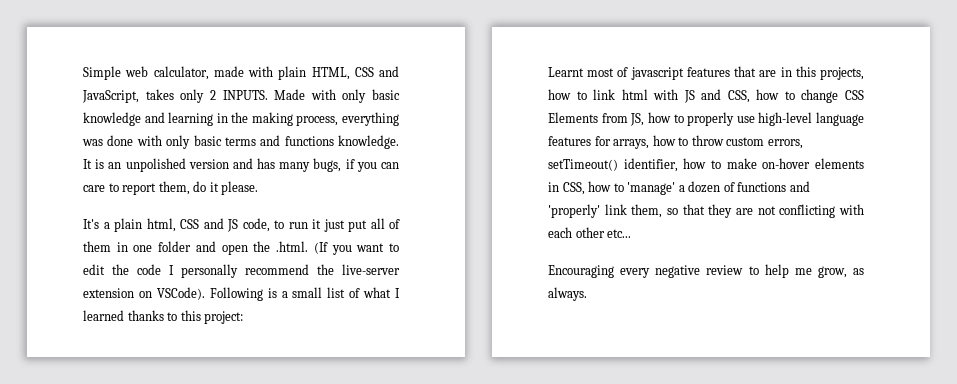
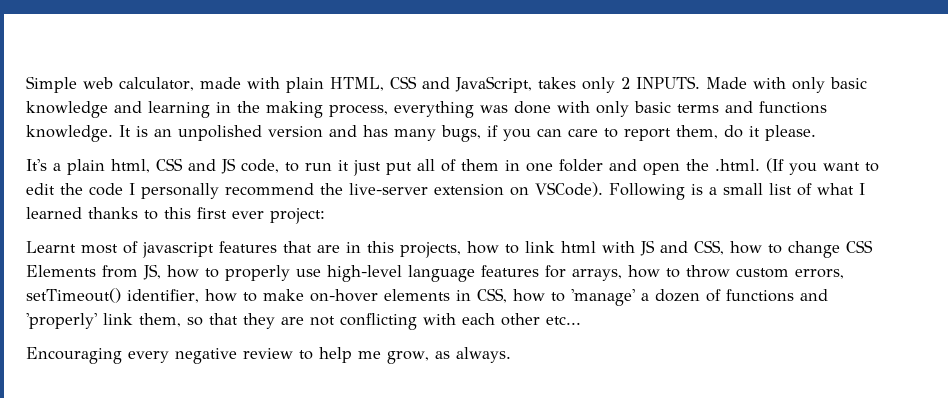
- Following is a small list of what I learned thanks to this project:
+ Following is a small list of what I learned thanks to this first ever project:

